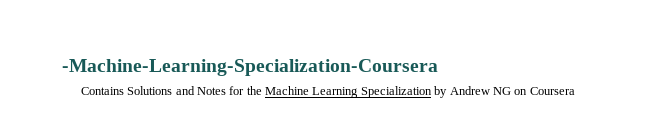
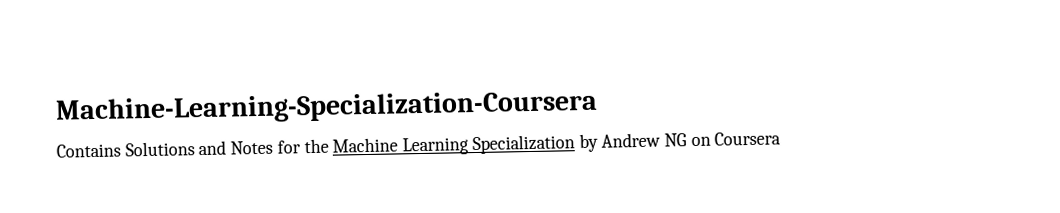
- -Machine-Learning-Specialization-Coursera
+ Machine-Learning-Specialization-Coursera

